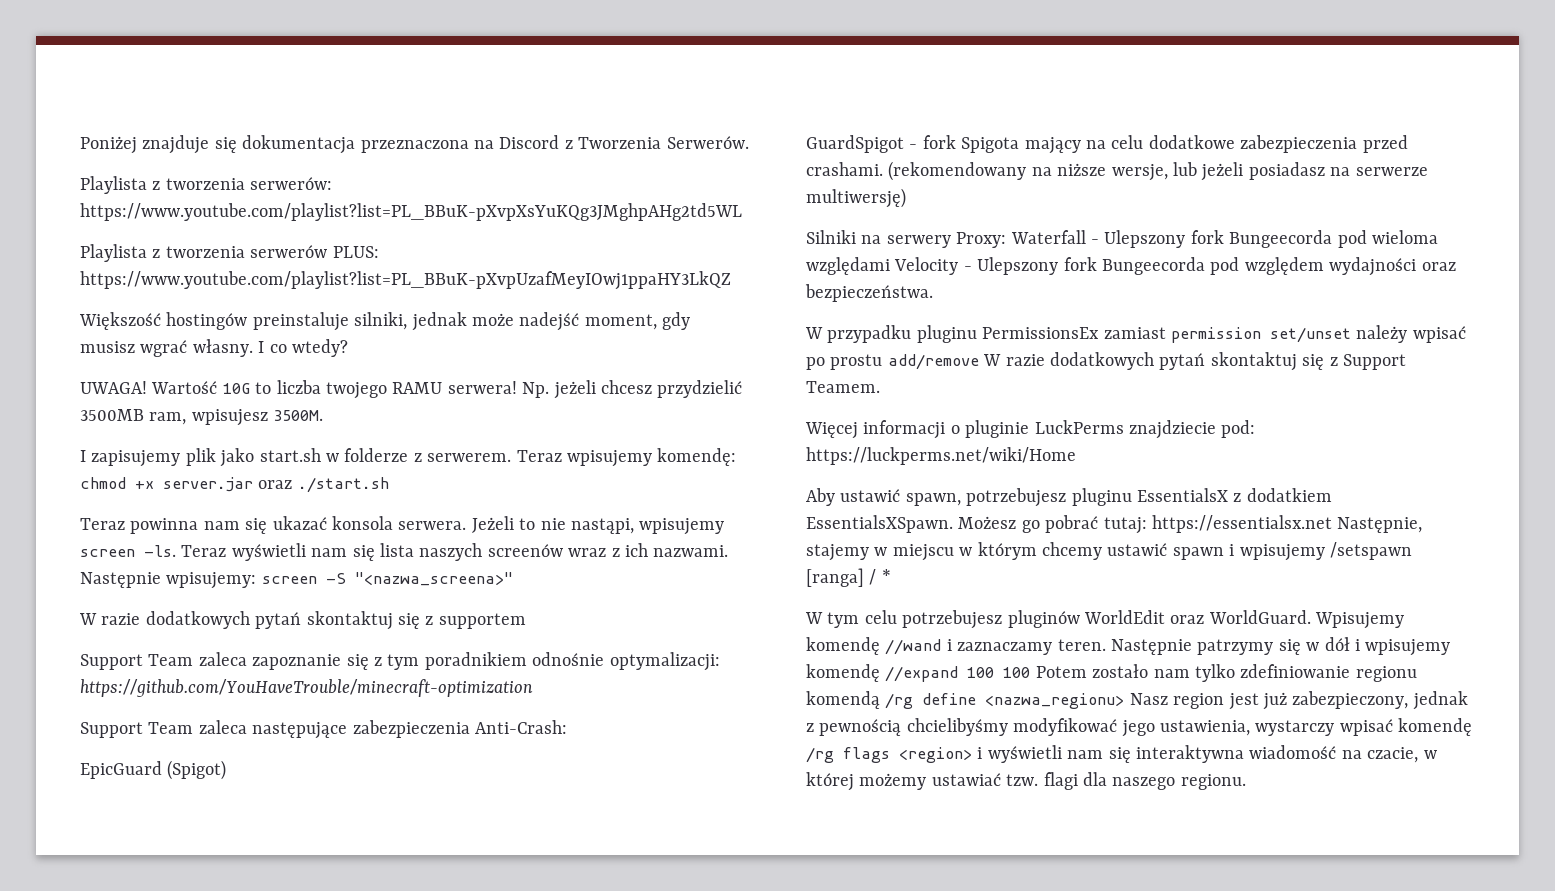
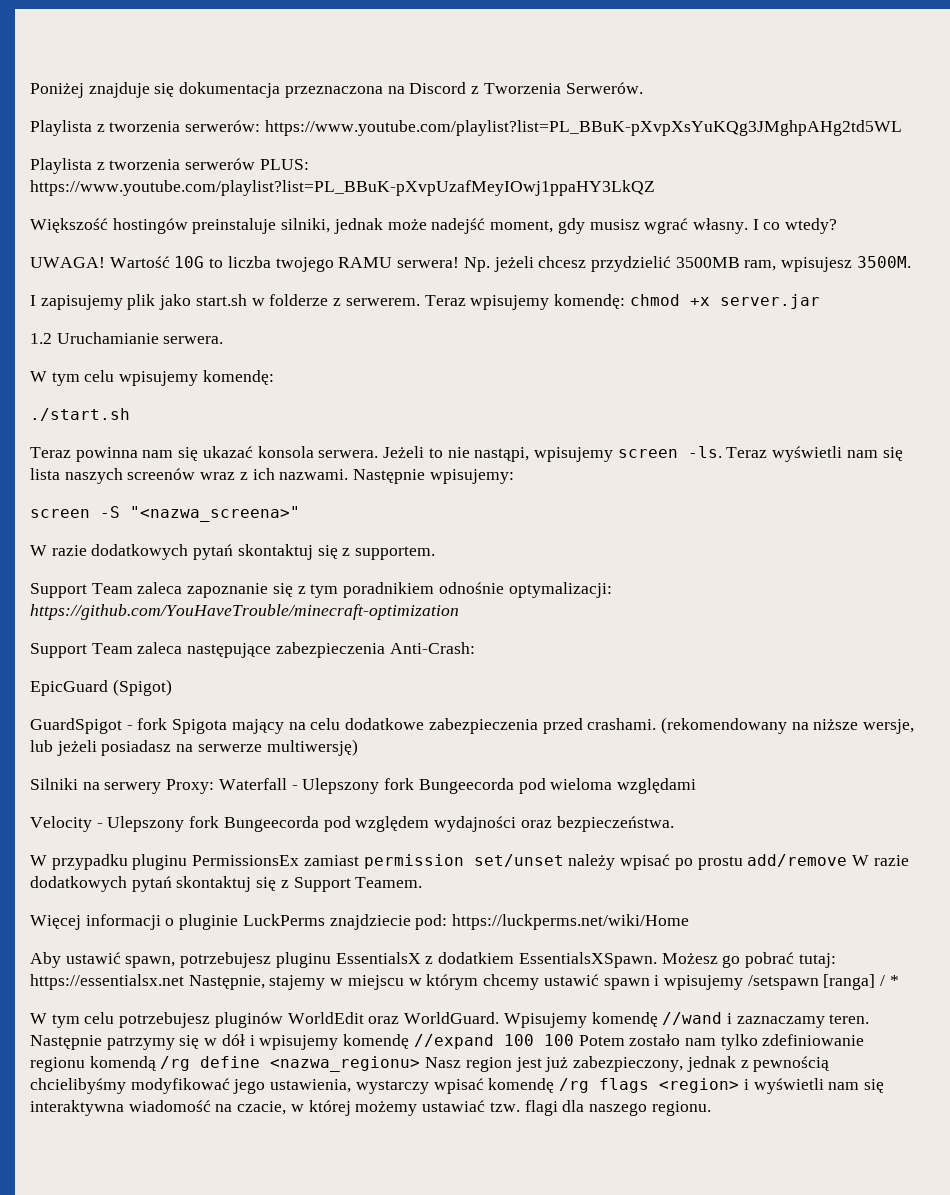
- Teraz wpisujemy komendę: chmod +x server.jar oraz ./start.sh
+ Teraz wpisujemy komendę: chmod +x server.jar
+ 1.2 Uruchamianie serwera.
+ W tym celu wpisujemy komendę:
+ ./start.sh
- Następnie wpisujemy: screen -S "<nazwa_screena>"
+ Następnie wpisujemy:
+ screen -S "<nazwa_screena>"
- W razie dodatkowych pytań skontaktuj się z supportem
+ W razie dodatkowych pytań skontaktuj się z supportem.
- Silniki na serwery Proxy: Waterfall - Ulepszony fork Bungeecorda pod wieloma względami Velocity - Ulepszony fork Bungeecorda pod względem wydajności oraz bezpieczeństwa.
+ Silniki na serwery Proxy: Waterfall - Ulepszony fork Bungeecorda pod wieloma względami
+ Velocity - Ulepszony fork Bungeecorda pod względem wydajności oraz bezpieczeństwa.

